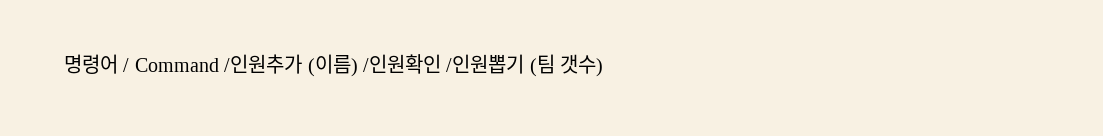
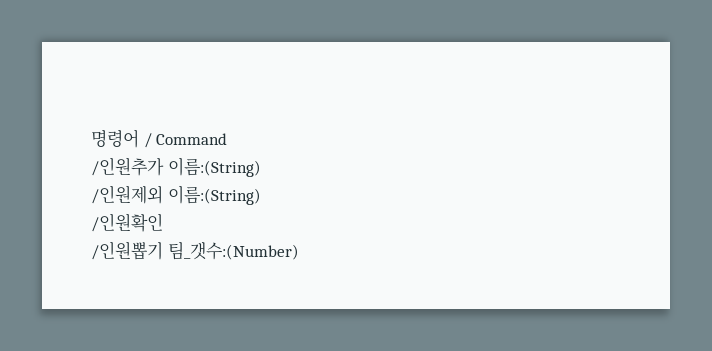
- 명령어 / Command /인원추가 (이름) /인원확인 /인원뽑기 (팀 갯수)
+ 명령어 / Command
+ /인원추가 이름:(String)
+ /인원제외 이름:(String)
+ /인원확인
+ /인원뽑기 팀_갯수:(Number)

